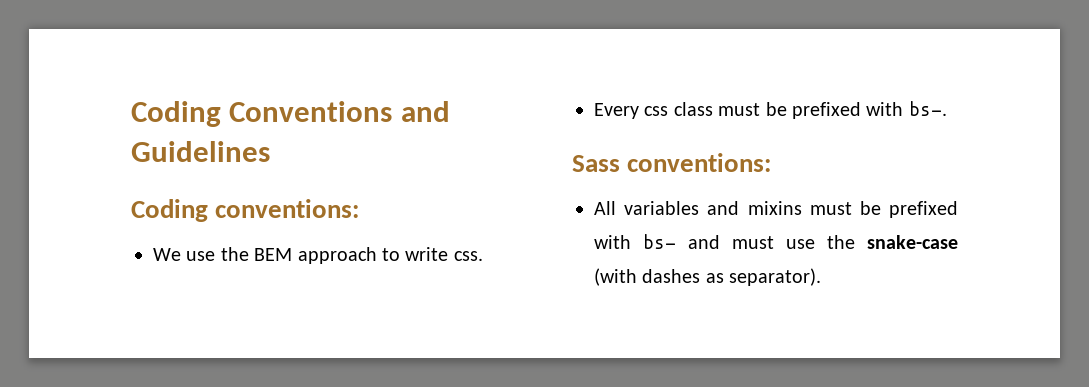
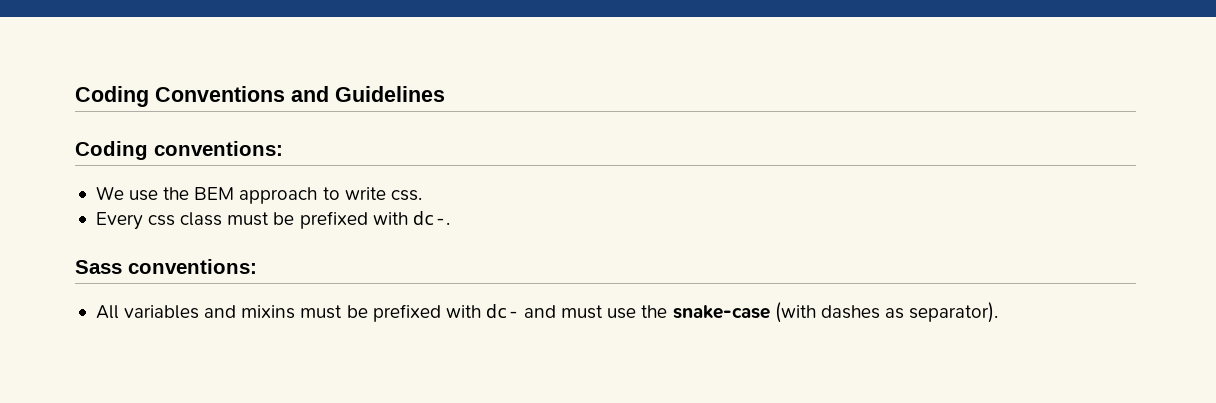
- Every css class must be prefixed with bs-.
+ Every css class must be prefixed with dc-.
- All variables and mixins must be prefixed with bs- and must use the snake-case (with dashes as separator).
+ All variables and mixins must be prefixed with dc- and must use the snake-case (with dashes as separator).

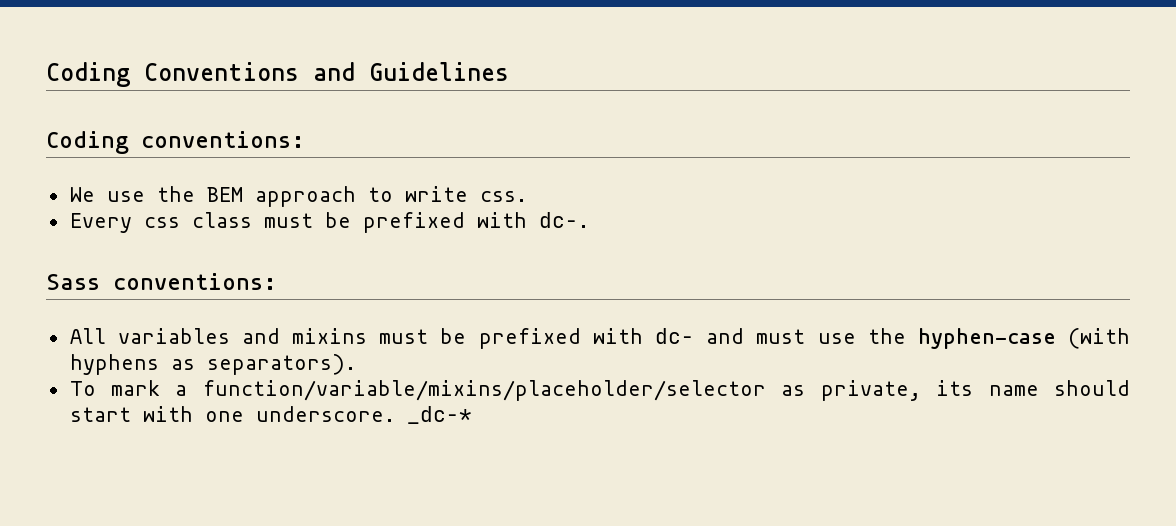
- All variables and mixins must be prefixed with dc- and must use the snake-case (with dashes as separator).
+ All variables and mixins must be prefixed with dc- and must use the hyphen-case (with hyphens as separators).
+ To mark a function/variable/mixins/placeholder/selector as private, its name should start with one underscore. _dc-*

